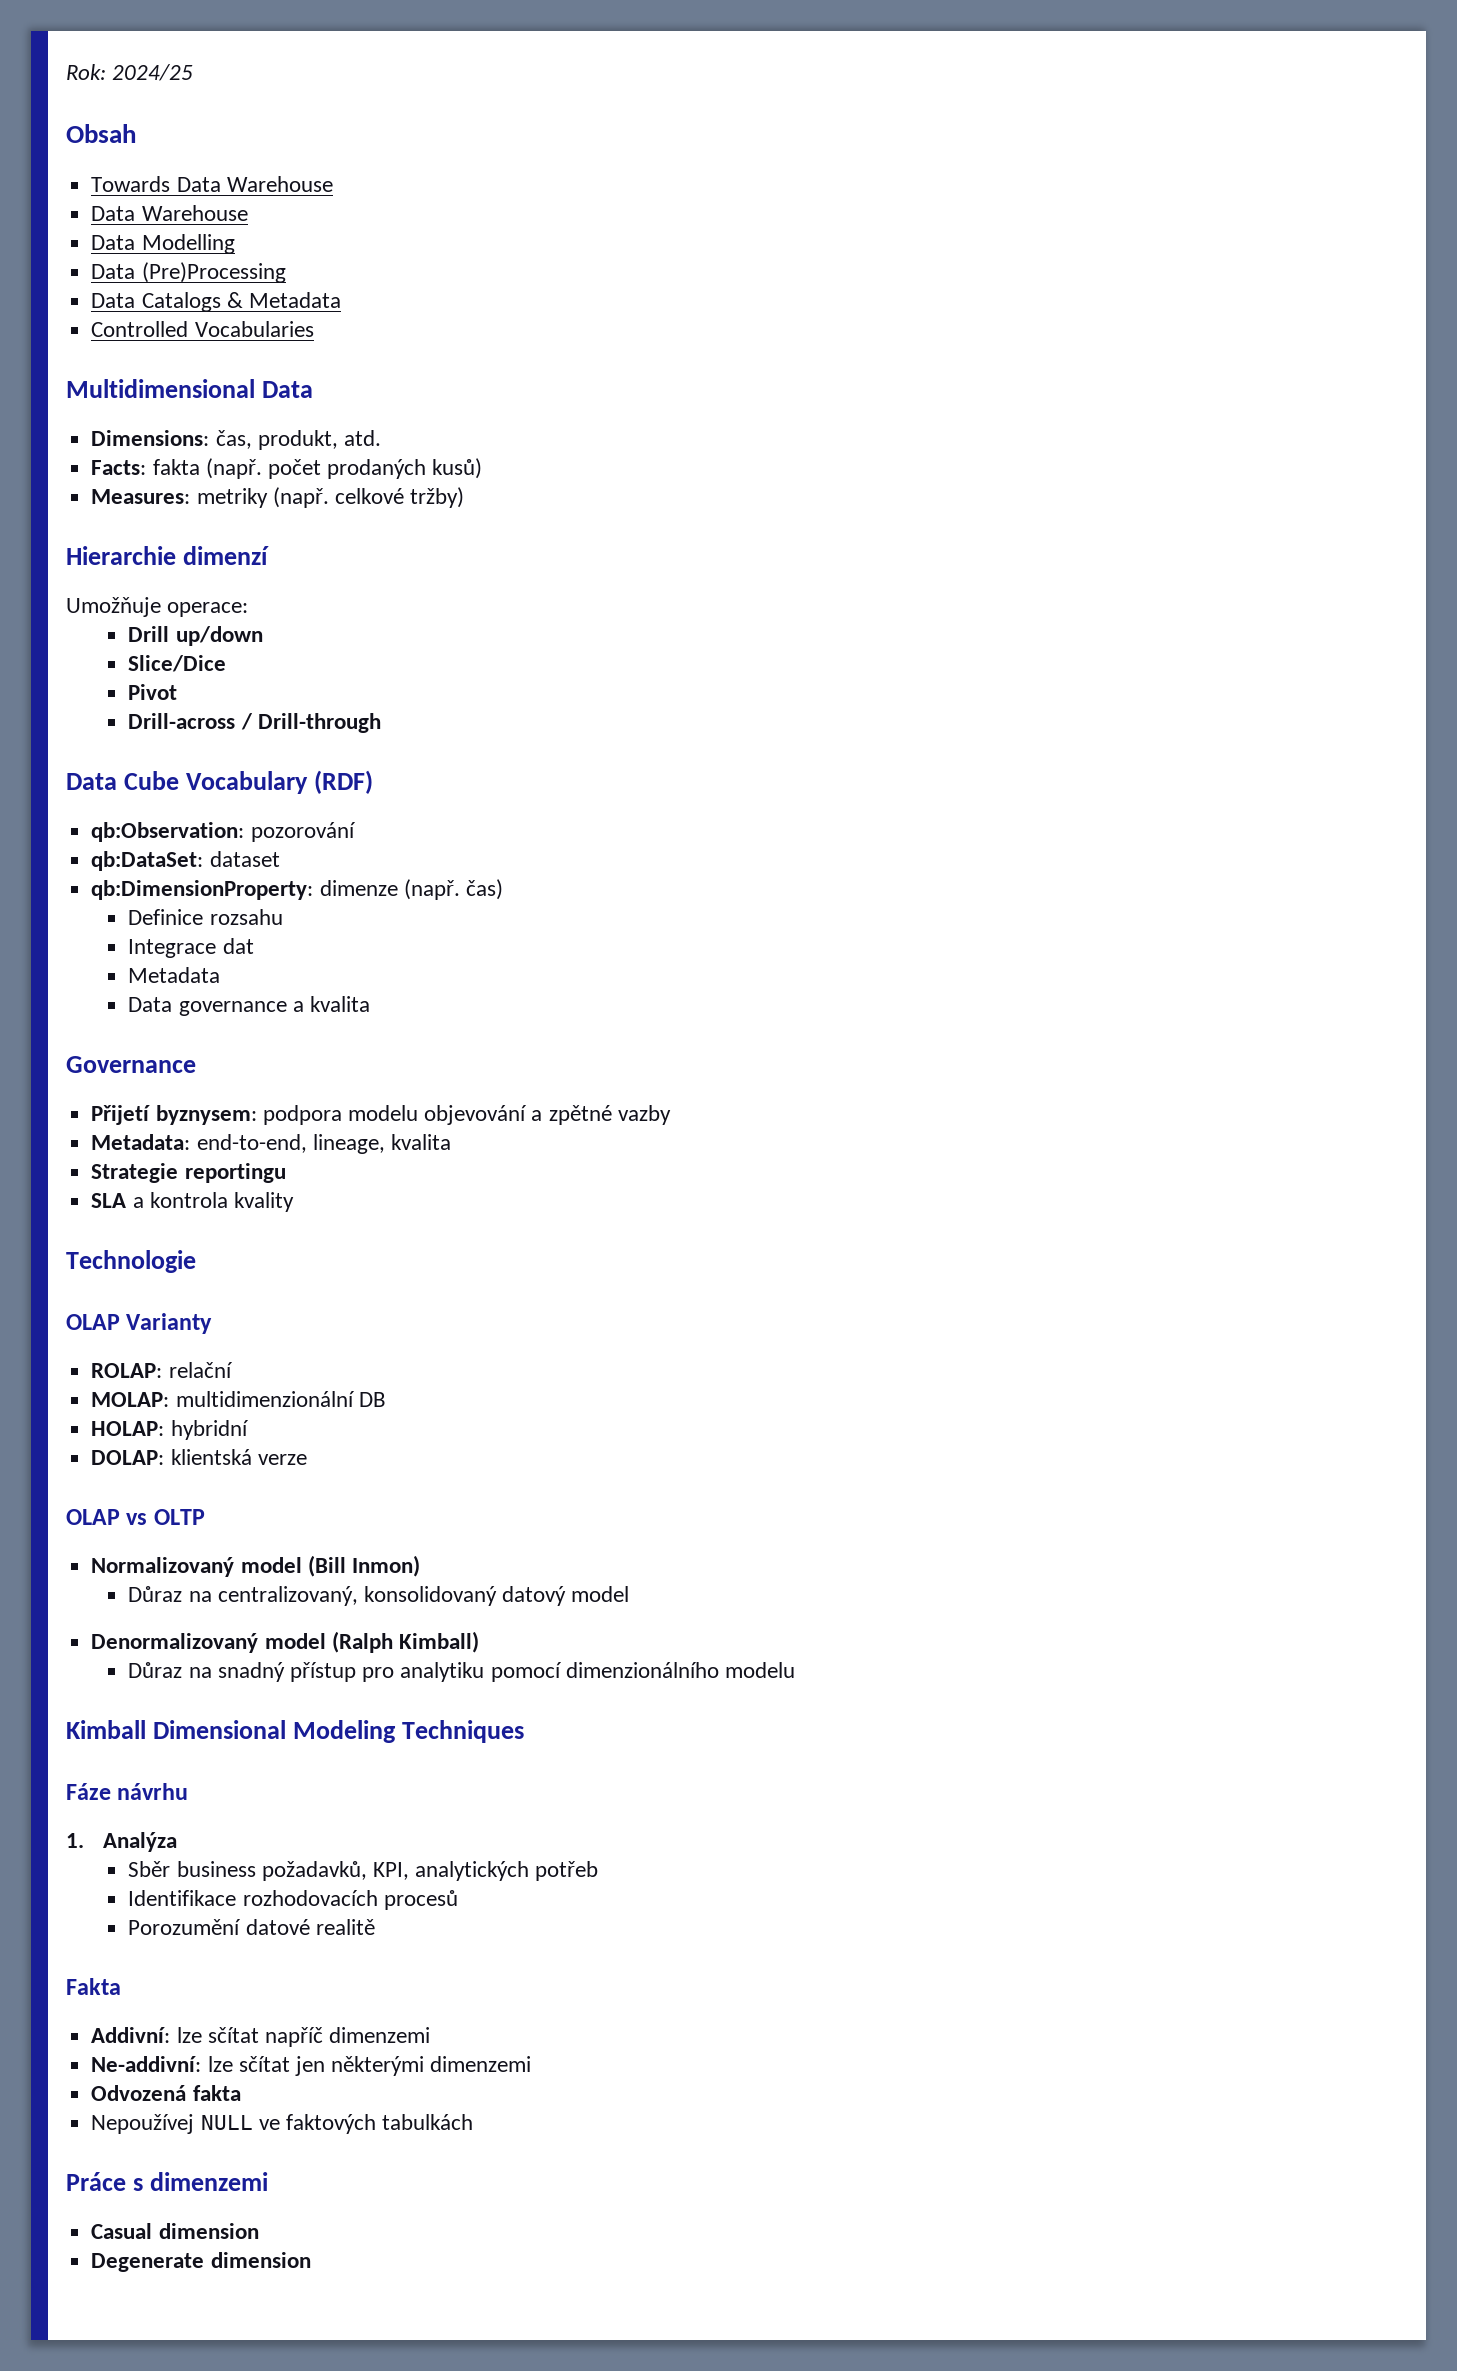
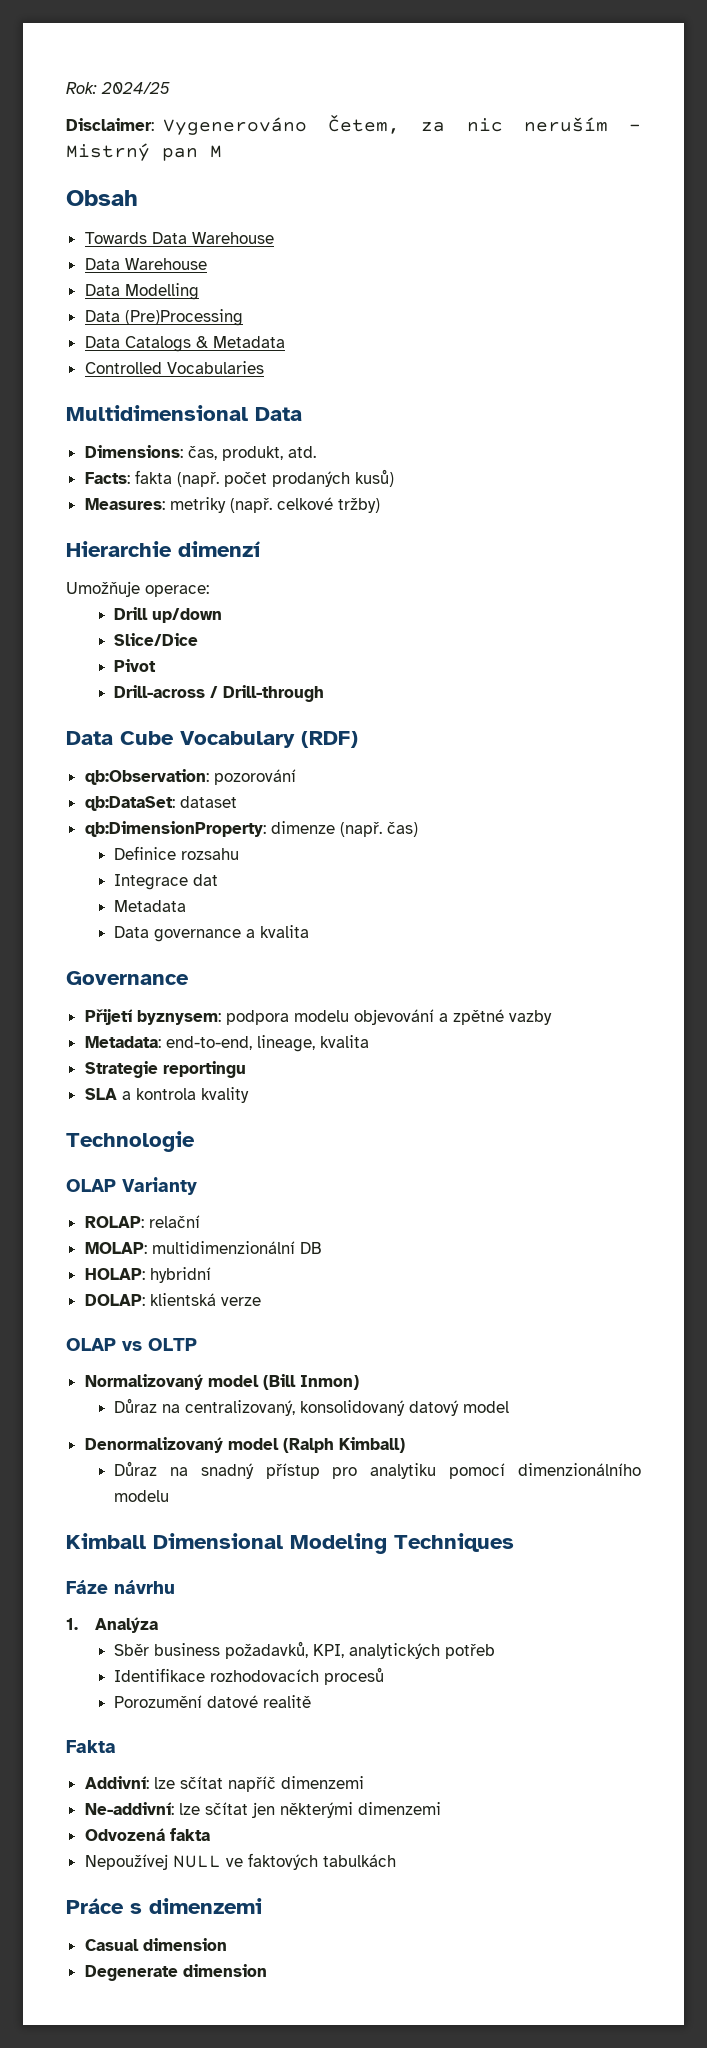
+ Disclaimer: Vygenerováno Četem, za nic neruším - Mistrný pan M

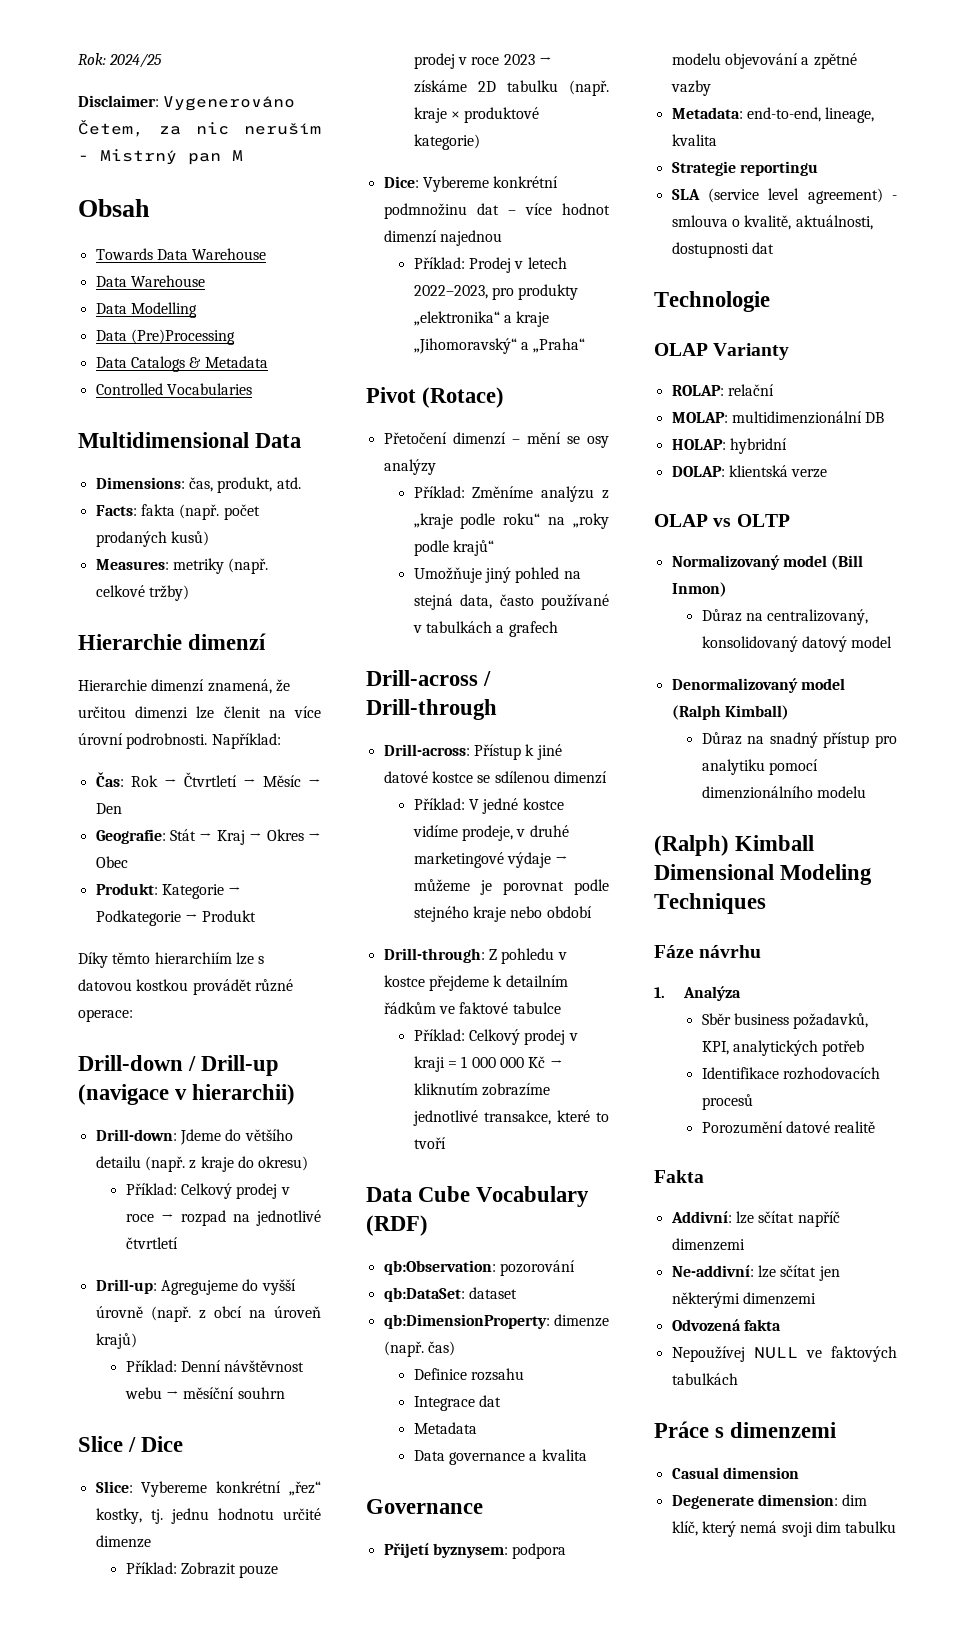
- Umožňuje operace:
- Drill up/down
- Slice/Dice
- Pivot
+ Hierarchie dimenzí znamená, že určitou dimenzi lze členit na více úrovní podrobnosti. Například:
+ Čas: Rok → Čtvrtletí → Měsíc → Den
+ Geografie: Stát → Kraj → Okres → Obec
+ Produkt: Kategorie → Podkategorie → Produkt
+ Díky těmto hierarchiím lze s datovou kostkou provádět různé operace:
+ Drill-down / Drill-up (navigace v hierarchii)
+ Drill-down: Jdeme do většího detailu (např. z kraje do okresu)
+ Příklad: Celkový prodej v roce → rozpad na jednotlivé čtvrtletí
+ Drill-up: Agregujeme do vyšší úrovně (např. z obcí na úroveň krajů)
+ Příklad: Denní návštěvnost webu → měsíční souhrn
+ Slice / Dice
+ Slice: Vybereme konkrétní „řez“ kostky, tj. jednu hodnotu určité dimenze
+ Příklad: Zobrazit pouze prodej v roce 2023 → získáme 2D tabulku (např. kraje × produktové kategorie)
+ Dice: Vybereme konkrétní podmnožinu dat – více hodnot dimenzí najednou
+ Příklad: Prodej v letech 2022–2023, pro produkty „elektronika“ a kraje „Jihomoravský“ a „Praha“
+ Pivot (Rotace)
+ Přetočení dimenzí – mění se osy analýzy
+ Příklad: Změníme analýzu z „kraje podle roku“ na „roky podle krajů“
+ Umožňuje jiný pohled na stejná data, často používané v tabulkách a grafech
  Drill-across / Drill-through
+ Drill-across: Přístup k jiné datové kostce se sdílenou dimenzí
+ Příklad: V jedné kostce vidíme prodeje, v druhé marketingové výdaje → můžeme je porovnat podle stejného kraje nebo období
+ Drill-through: Z pohledu v kostce přejdeme k detailním řádkům ve faktové tabulce
+ Příklad: Celkový prodej v kraji = 1 000 000 Kč → kliknutím zobrazíme jednotlivé transakce, které to tvoří
- SLA a kontrola kvality
+ SLA (service level agreement) - smlouva o kvalitě, aktuálnosti, dostupnosti dat
- Kimball Dimensional Modeling Techniques
+ (Ralph) Kimball Dimensional Modeling Techniques
- Degenerate dimension
+ Degenerate dimension: dim klíč, který nemá svoji dim tabulku

